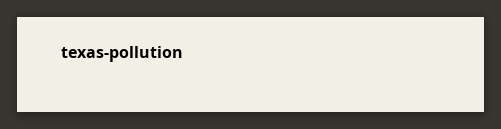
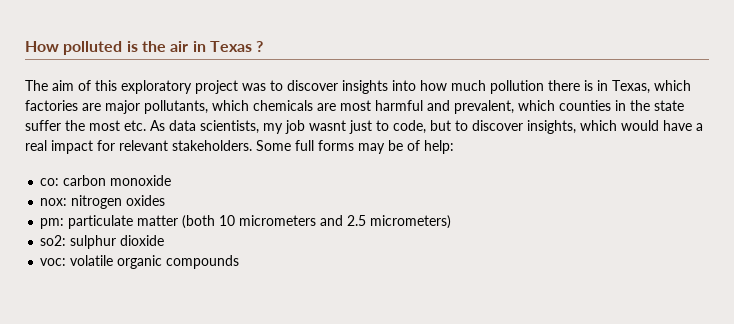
- texas-pollution
+ How polluted is the air in Texas ?
+ The aim of this exploratory project was to discover insights into how much pollution there is in Texas, which factories are major pollutants, which chemicals are most harmful and prevalent, which counties in the state suffer the most etc. As data scientists, my job wasnt just to code, but to discover insights, which would have a real impact for relevant stakeholders. Some full forms may be of help:
+ co: carbon monoxide
+ nox: nitrogen oxides
+ pm: particulate matter (both 10 micrometers and 2.5 micrometers)
+ so2: sulphur dioxide
+ voc: volatile organic compounds

